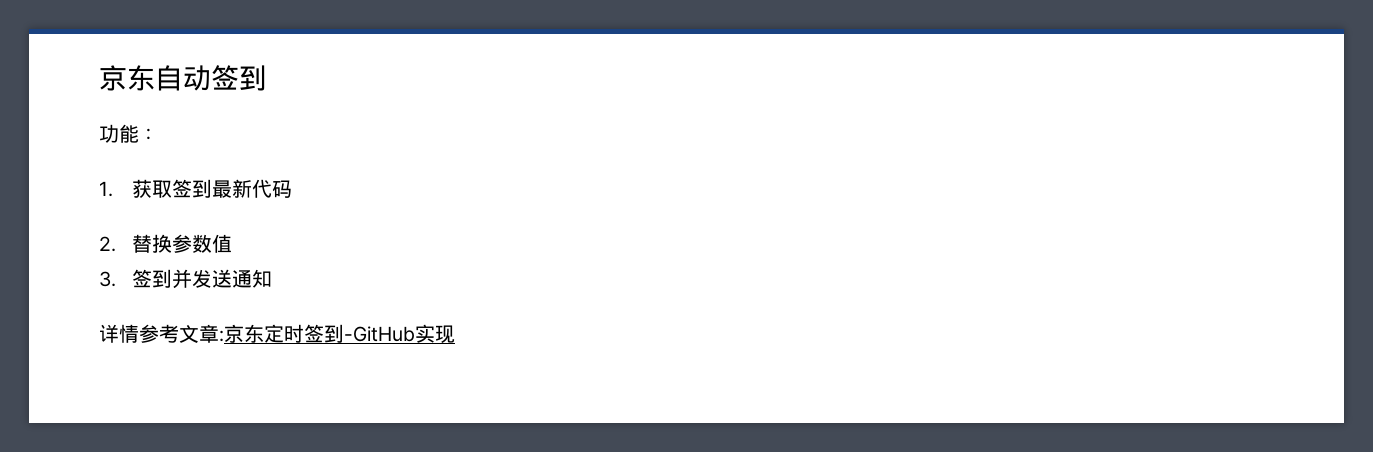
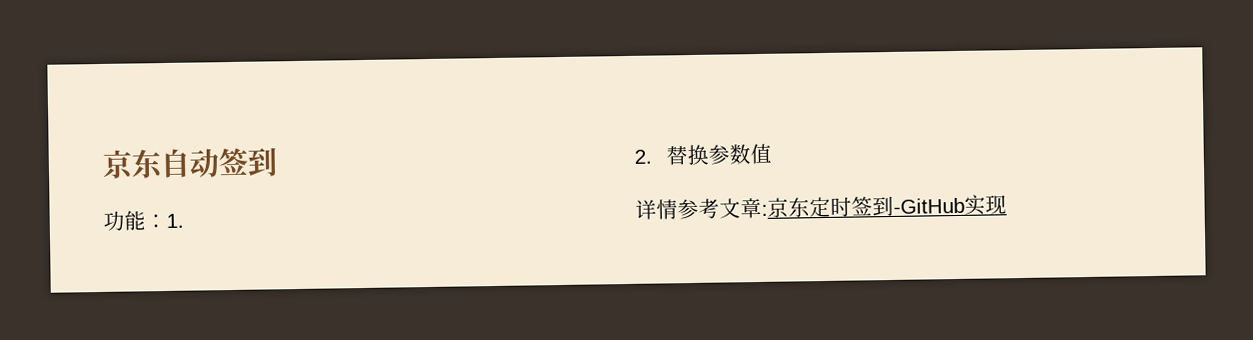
- 功能：
- 1.获取签到最新代码
+ 功能：1.
- 3.签到并发送通知

